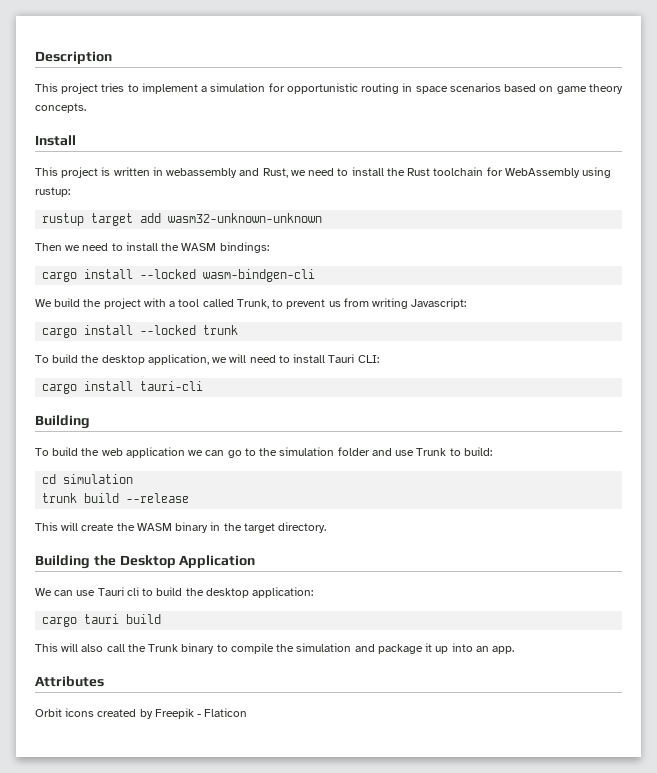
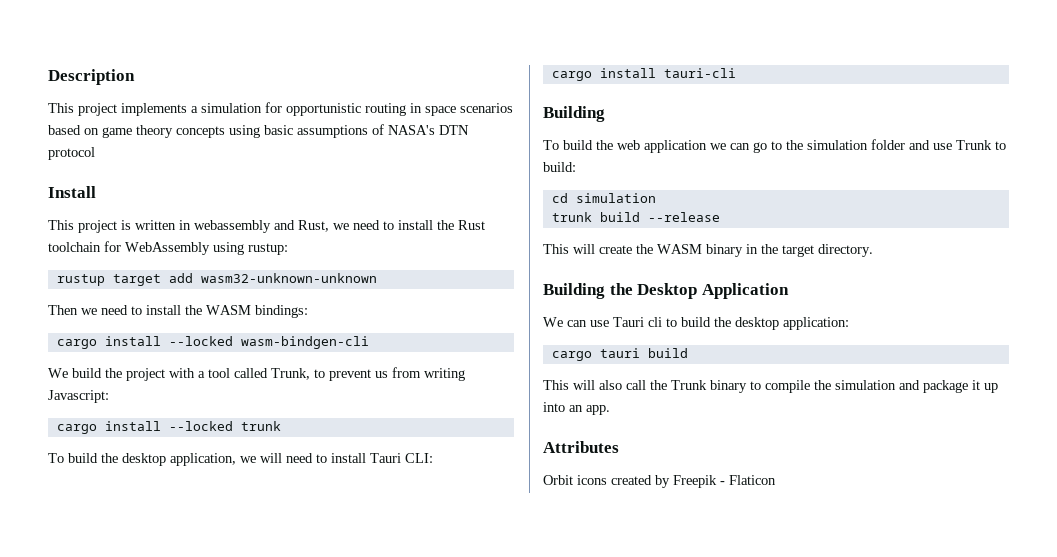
- This project tries to implement a simulation for opportunistic routing in space scenarios based on game theory concepts.
+ This project implements a simulation for opportunistic routing in space scenarios based on game theory concepts using basic assumptions of NASA's DTN protocol

